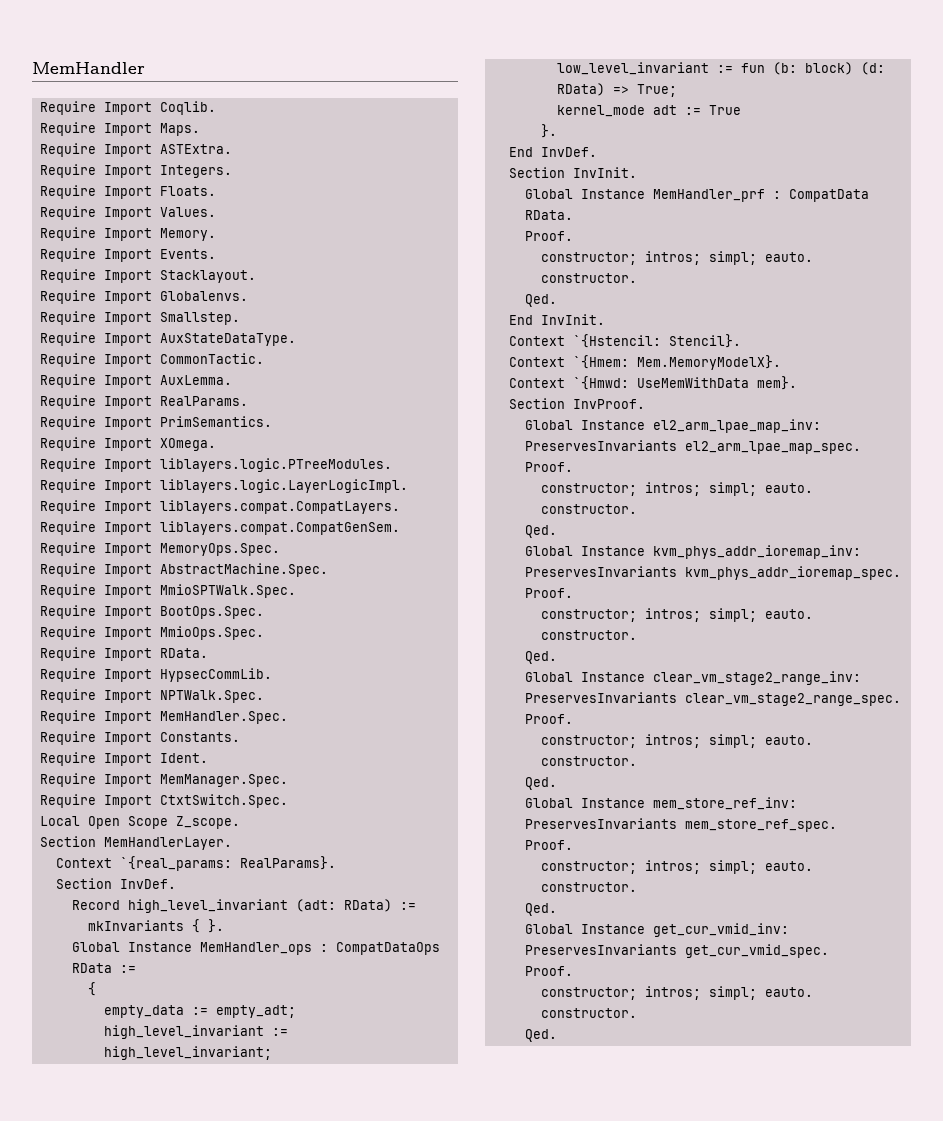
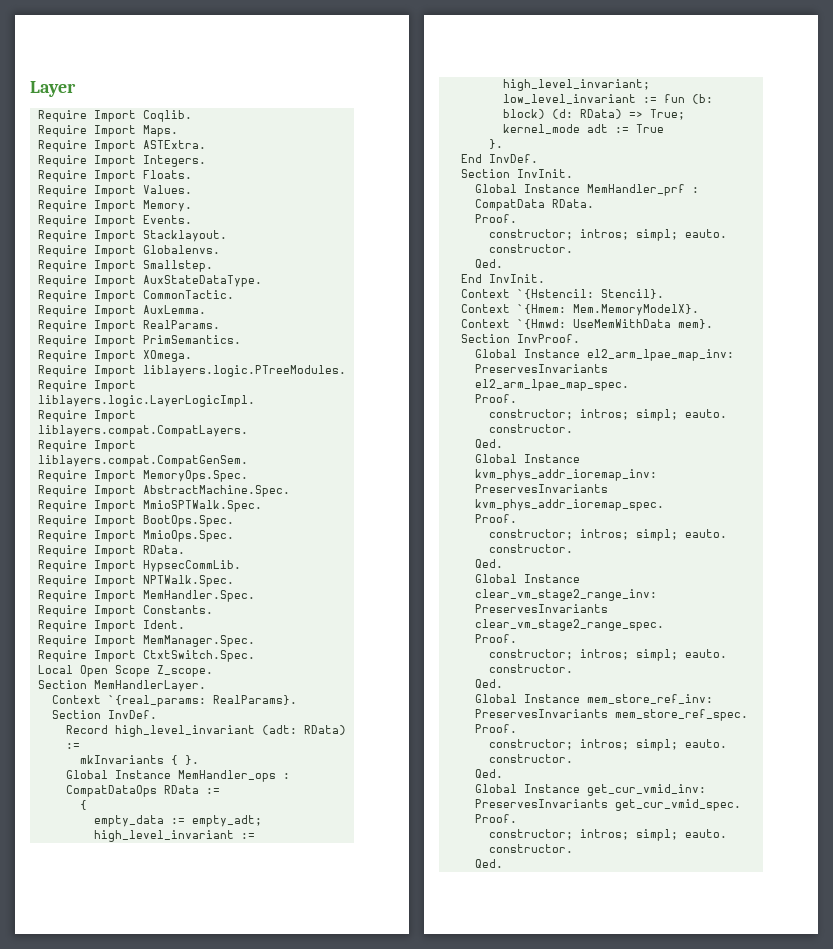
- MemHandler
+ Layer

